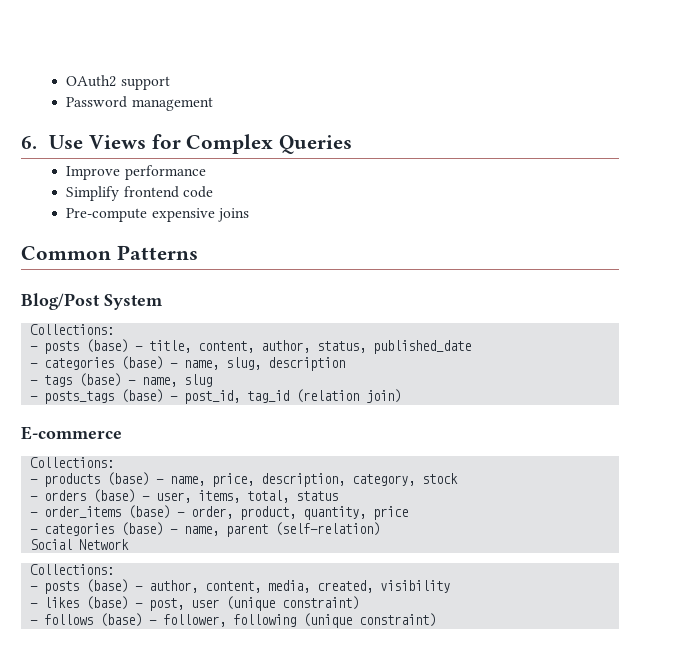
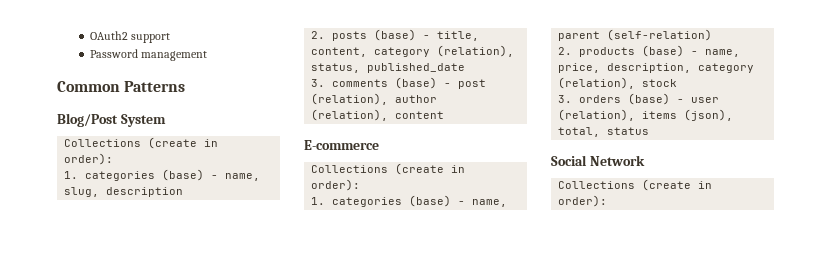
- 6. Use Views for Complex Queries
- Improve performance
- Simplify frontend code
- Pre-compute expensive joins
  Common Patterns
  Blog/Post System
- Collections:
- - posts (base) - title, content, author, status, published_date
- - categories (base) - name, slug, description
+ Collections (create in order):
+ 1. categories (base) - name, slug, description
- - tags (base) - name, slug
- - posts_tags (base) - post_id, tag_id (relation join)
+ 2. posts (base) - title, content, category (relation), status, published_date
+ 3. comments (base) - post (relation), author (relation), content
  E-commerce
- Collections:
- - products (base) - name, price, description, category, stock
- - orders (base) - user, items, total, status
- - order_items (base) - order, product, quantity, price
- - categories (base) - name, parent (self-relation)
+ Collections (create in order):
+ 1. categories (base) - name, parent (self-relation)
+ 2. products (base) - name, price, description, category (relation), stock
+ 3. orders (base) - user (relation), items (json), total, status
  Social Network
- Collections:
- - posts (base) - author, content, media, created, visibility
- - likes (base) - post, user (unique constraint)
- - follows (base) - follower, following (unique constraint)
+ Collections (create in order):

